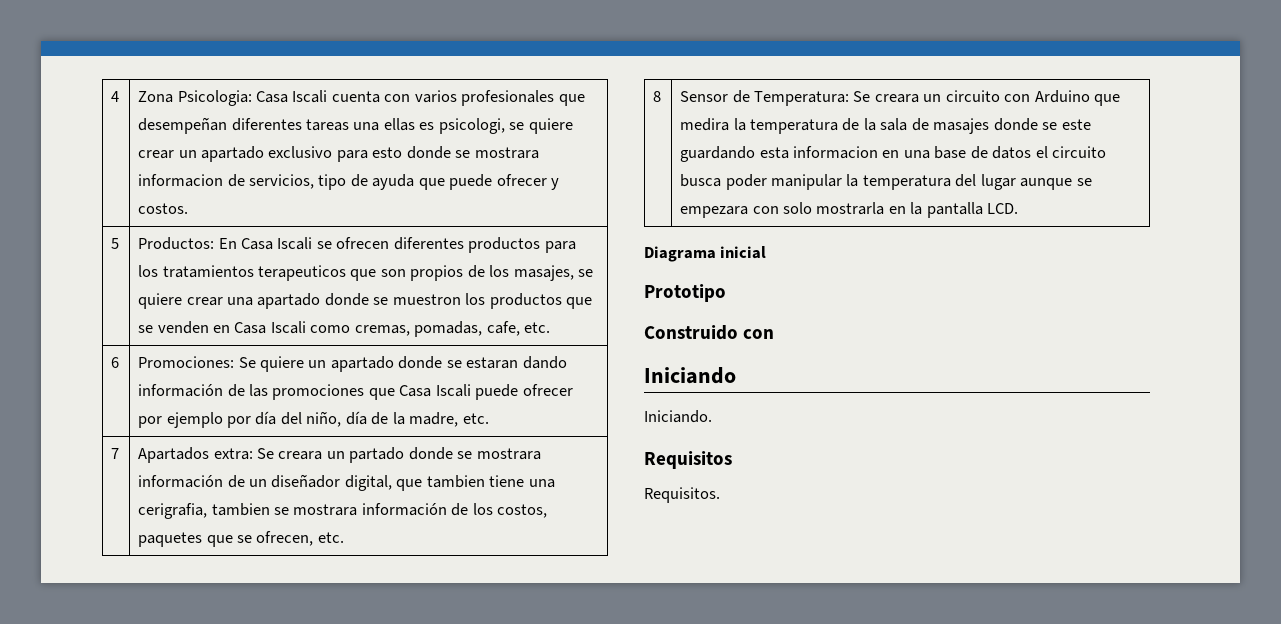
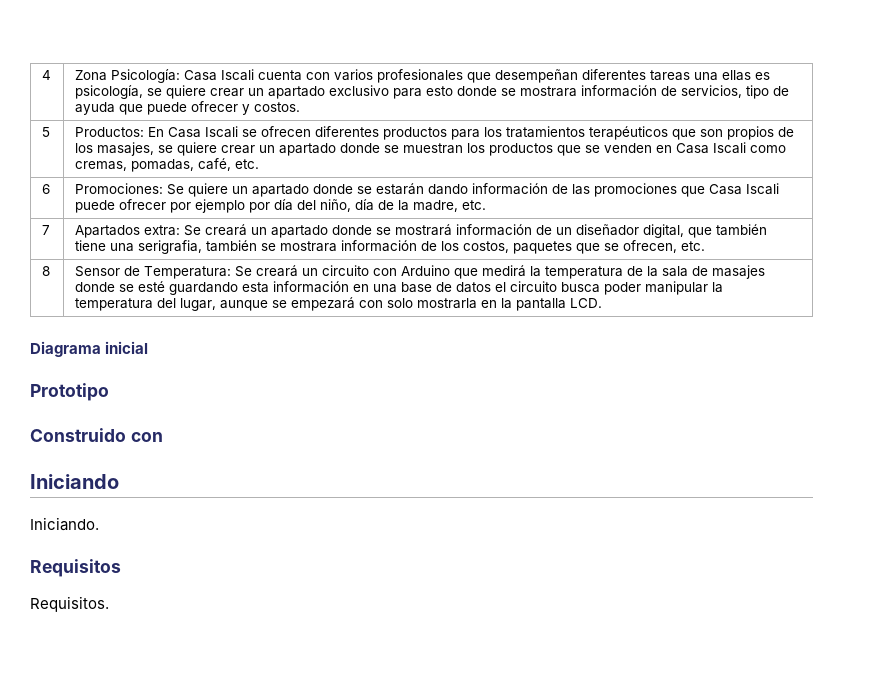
- 4 | Zona Psicologia: Casa Iscali cuenta con varios profesionales que desempeñan diferentes tareas una ellas es psicologi, se quiere crear un apartado exclusivo para esto donde se mostrara informacion de servicios, tipo de ayuda que puede ofrecer y costos.
+ 4 | Zona Psicología: Casa Iscali cuenta con varios profesionales que desempeñan diferentes tareas una ellas es psicología, se quiere crear un apartado exclusivo para esto donde se mostrara información de servicios, tipo de ayuda que puede ofrecer y costos.
- 5 | Productos: En Casa Iscali se ofrecen diferentes productos para los tratamientos terapeuticos que son propios de los masajes, se quiere crear una apartado donde se muestron los productos que se venden en Casa Iscali como cremas, pomadas, cafe, etc.
+ 5 | Productos: En Casa Iscali se ofrecen diferentes productos para los tratamientos terapéuticos que son propios de los masajes, se quiere crear un apartado donde se muestran los productos que se venden en Casa Iscali como cremas, pomadas, café, etc.
- 6 | Promociones: Se quiere un apartado donde se estaran dando información de las promociones que Casa Iscali puede ofrecer por ejemplo por día del niño, día de la madre, etc.
+ 6 | Promociones: Se quiere un apartado donde se estarán dando información de las promociones que Casa Iscali puede ofrecer por ejemplo por día del niño, día de la madre, etc.
- 7 | Apartados extra: Se creara un partado donde se mostrara información de un diseñador digital, que tambien tiene una cerigrafia, tambien se mostrara información de los costos, paquetes que se ofrecen, etc.
+ 7 | Apartados extra: Se creará un apartado donde se mostrará información de un diseñador digital, que también tiene una serigrafia, también se mostrara información de los costos, paquetes que se ofrecen, etc.
- Sensor de Temperatura: Se creara un circuito con Arduino que medira la temperatura de la sala de masajes donde se este guardando esta informacion en una base de datos el circuito busca poder manipular la temperatura del lugar aunque se empezara con solo mostrarla en la pantalla LCD.
+ Sensor de Temperatura: Se creará un circuito con Arduino que medirá la temperatura de la sala de masajes donde se esté guardando esta información en una base de datos el circuito busca poder manipular la temperatura del lugar, aunque se empezará con solo mostrarla en la pantalla LCD.

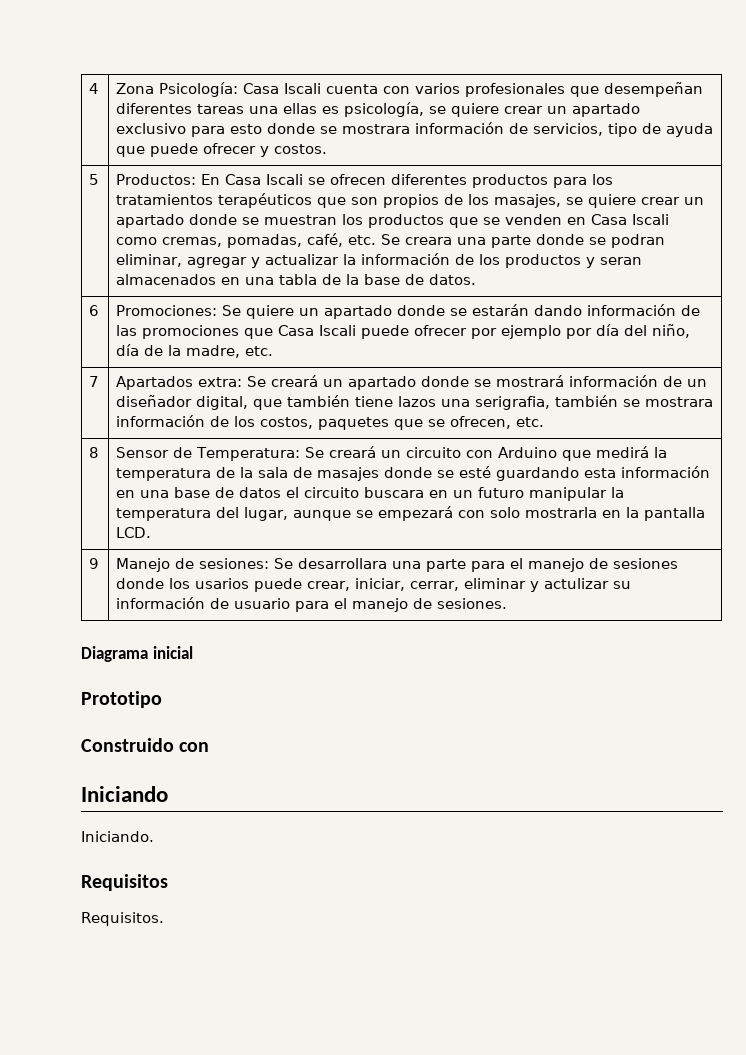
- Productos: En Casa Iscali se ofrecen diferentes productos para los tratamientos terapéuticos que son propios de los masajes, se quiere crear un apartado donde se muestran los productos que se venden en Casa Iscali como cremas, pomadas, café, etc.
+ Productos: En Casa Iscali se ofrecen diferentes productos para los tratamientos terapéuticos que son propios de los masajes, se quiere crear un apartado donde se muestran los productos que se venden en Casa Iscali como cremas, pomadas, café, etc. Se creara una parte donde se podran eliminar, agregar y actualizar la información de los productos y seran almacenados en una tabla de la base de datos.
- 7 | Apartados extra: Se creará un apartado donde se mostrará información de un diseñador digital, que también tiene una serigrafia, también se mostrara información de los costos, paquetes que se ofrecen, etc.
+ 7 | Apartados extra: Se creará un apartado donde se mostrará información de un diseñador digital, que también tiene lazos una serigrafia, también se mostrara información de los costos, paquetes que se ofrecen, etc.
- Sensor de Temperatura: Se creará un circuito con Arduino que medirá la temperatura de la sala de masajes donde se esté guardando esta información en una base de datos el circuito busca poder manipular la temperatura del lugar, aunque se empezará con solo mostrarla en la pantalla LCD.
+ Sensor de Temperatura: Se creará un circuito con Arduino que medirá la temperatura de la sala de masajes donde se esté guardando esta información en una base de datos el circuito buscara en un futuro manipular la temperatura del lugar, aunque se empezará con solo mostrarla en la pantalla LCD.
+ 9 | Manejo de sesiones: Se desarrollara una parte para el manejo de sesiones donde los usarios puede crear, iniciar, cerrar, eliminar y actulizar su información de usuario para el manejo de sesiones.

